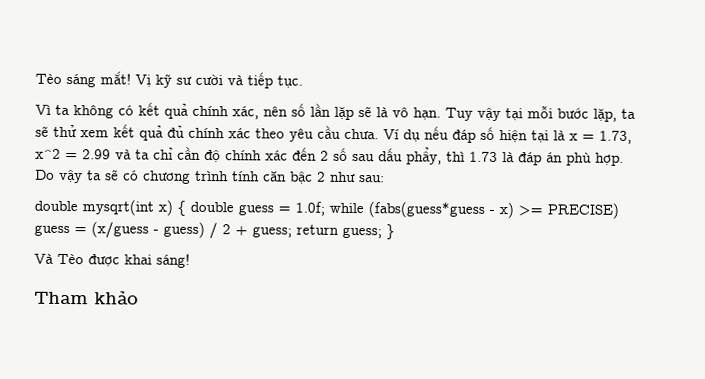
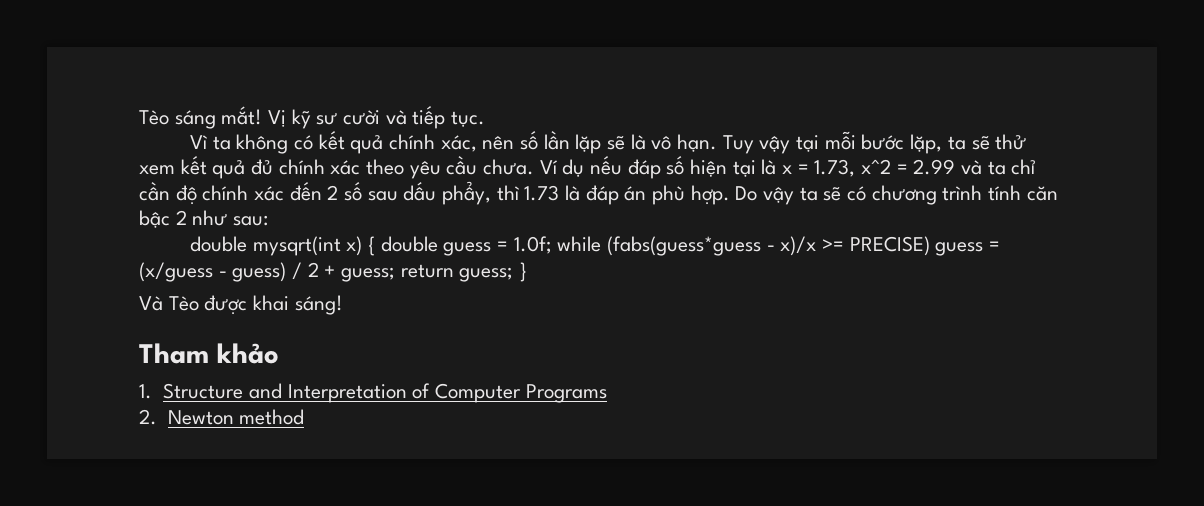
- double mysqrt(int x) { double guess = 1.0f; while (fabs(guess*guess - x) >= PRECISE) guess = (x/guess - guess) / 2 + guess; return guess; }
+ double mysqrt(int x) { double guess = 1.0f; while (fabs(guess*guess - x)/x >= PRECISE) guess = (x/guess - guess) / 2 + guess; return guess; }
+ 1. Structure and Interpretation of Computer Programs
+ 2. Newton method

